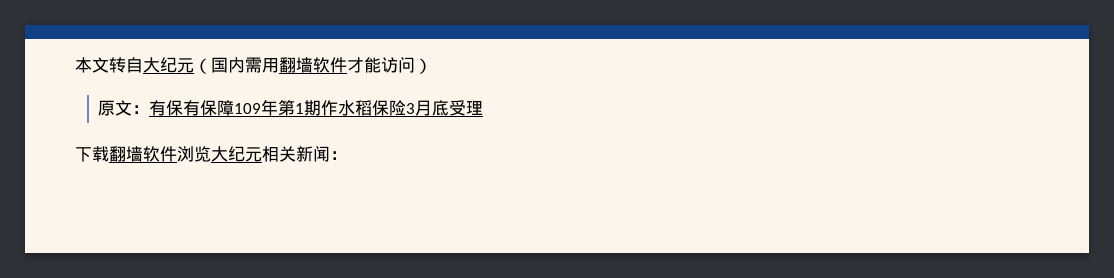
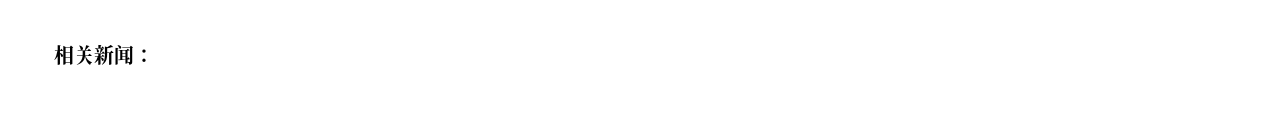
- 本文转自大纪元（国内需用翻墙软件才能访问）
- 原文：有保有保障109年第1期作水稻保险3月底受理
- 下载翻墙软件浏览大纪元相关新闻：
+ 相关新闻：

